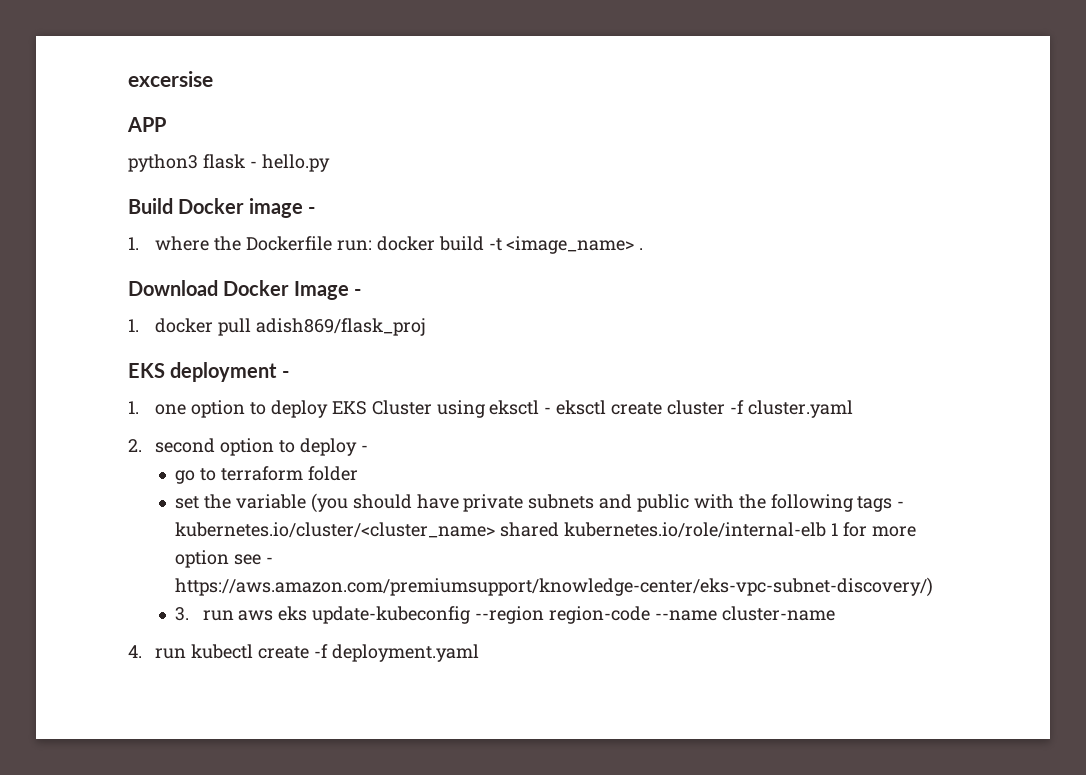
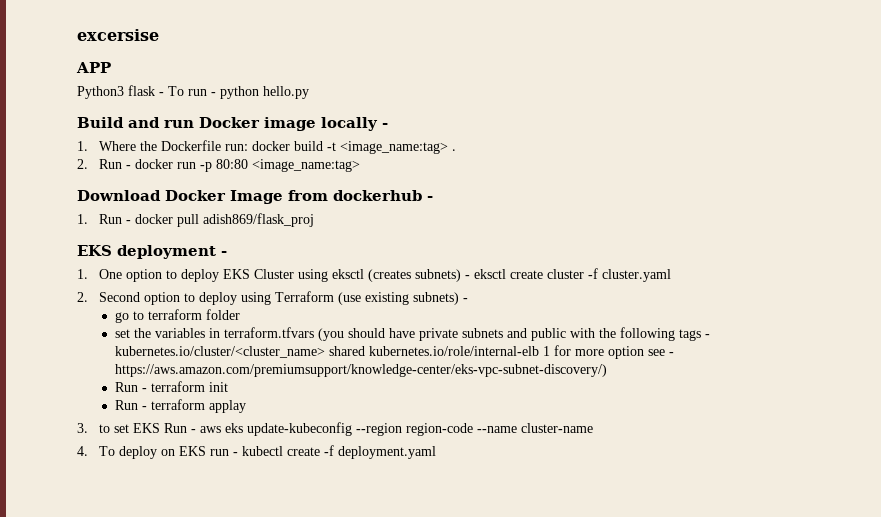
- python3 flask - hello.py
+ Python3 flask - To run - python hello.py
- Build Docker image -
- 1. where the Dockerfile run: docker build -t <image_name> .
+ Build and run Docker image locally -
+ 1. Where the Dockerfile run: docker build -t <image_name:tag> .
+ 2. Run - docker run -p 80:80 <image_name:tag>
- Download Docker Image -
- 1. docker pull adish869/flask_proj
+ Download Docker Image from dockerhub -
+ 1. Run - docker pull adish869/flask_proj
- 1. one option to deploy EKS Cluster using eksctl - eksctl create cluster -f cluster.yaml
+ 1. One option to deploy EKS Cluster using eksctl (creates subnets) - eksctl create cluster -f cluster.yaml
- 2. second option to deploy -
+ 2. Second option to deploy using Terraform (use existing subnets) -
- set the variable (you should have private subnets and public with the following tags - kubernetes.io/cluster/<cluster_name> shared kubernetes.io/role/internal-elb 1 for more option see - https://aws.amazon.com/premiumsupport/knowledge-center/eks-vpc-subnet-discovery/)
+ set the variables in terraform.tfvars (you should have private subnets and public with the following tags - kubernetes.io/cluster/<cluster_name> shared kubernetes.io/role/internal-elb 1 for more option see - https://aws.amazon.com/premiumsupport/knowledge-center/eks-vpc-subnet-discovery/)
- 3. run aws eks update-kubeconfig --region region-code --name cluster-name
+ Run - terraform init
+ Run - terraform applay
+ 3. to set EKS Run - aws eks update-kubeconfig --region region-code --name cluster-name
- 4. run kubectl create -f deployment.yaml
+ 4. To deploy on EKS run - kubectl create -f deployment.yaml

